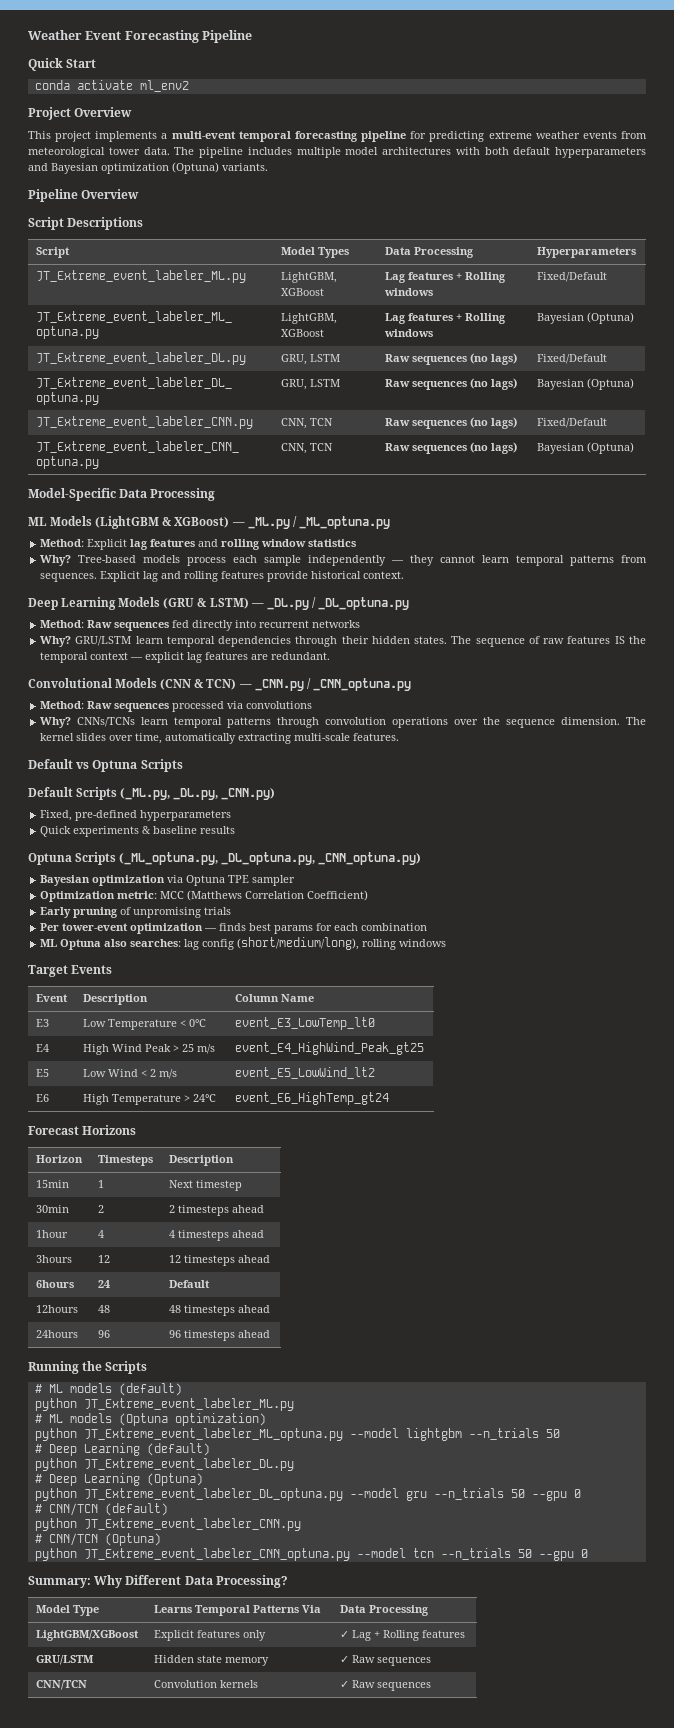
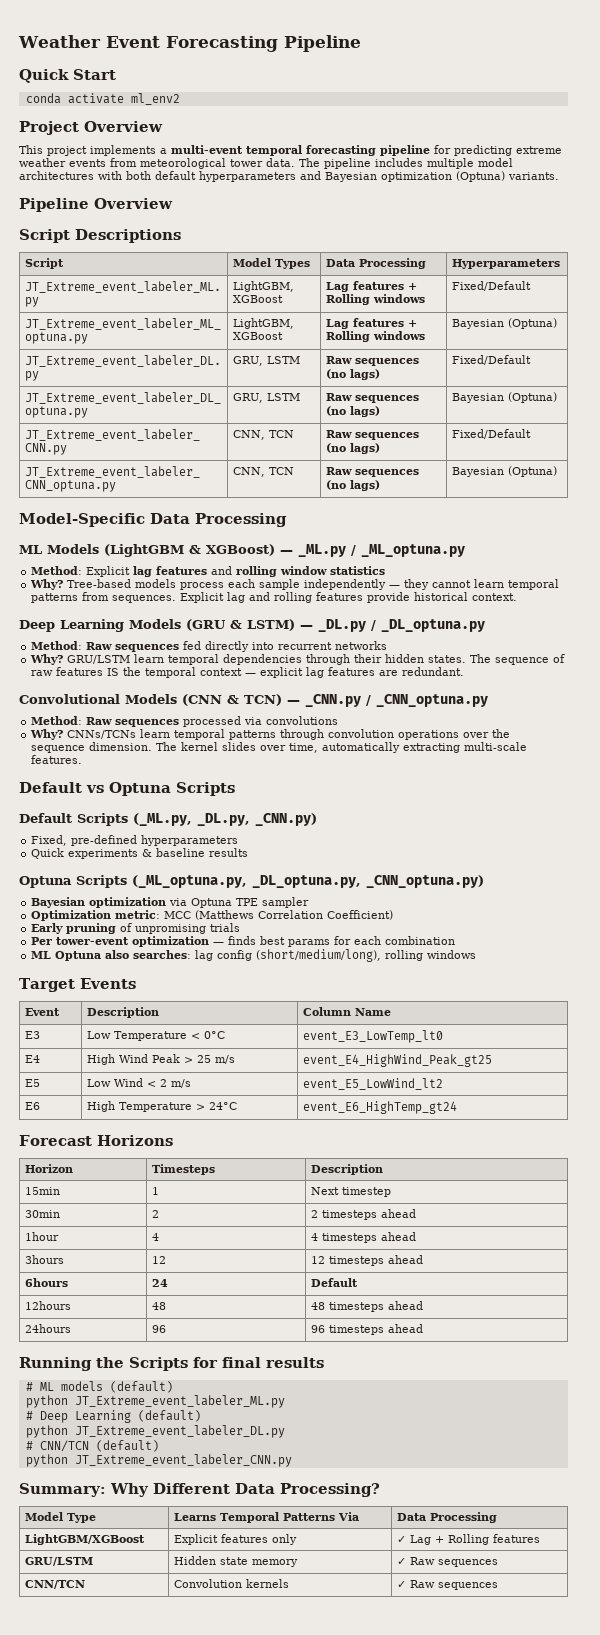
- Running the Scripts
+ Running the Scripts for final results
- # ML models (Optuna optimization)
- python JT_Extreme_event_labeler_ML_optuna.py --model lightgbm --n_trials 50
- # Deep Learning (Optuna)
- python JT_Extreme_event_labeler_DL_optuna.py --model gru --n_trials 50 --gpu 0
- # CNN/TCN (Optuna)
- python JT_Extreme_event_labeler_CNN_optuna.py --model tcn --n_trials 50 --gpu 0

